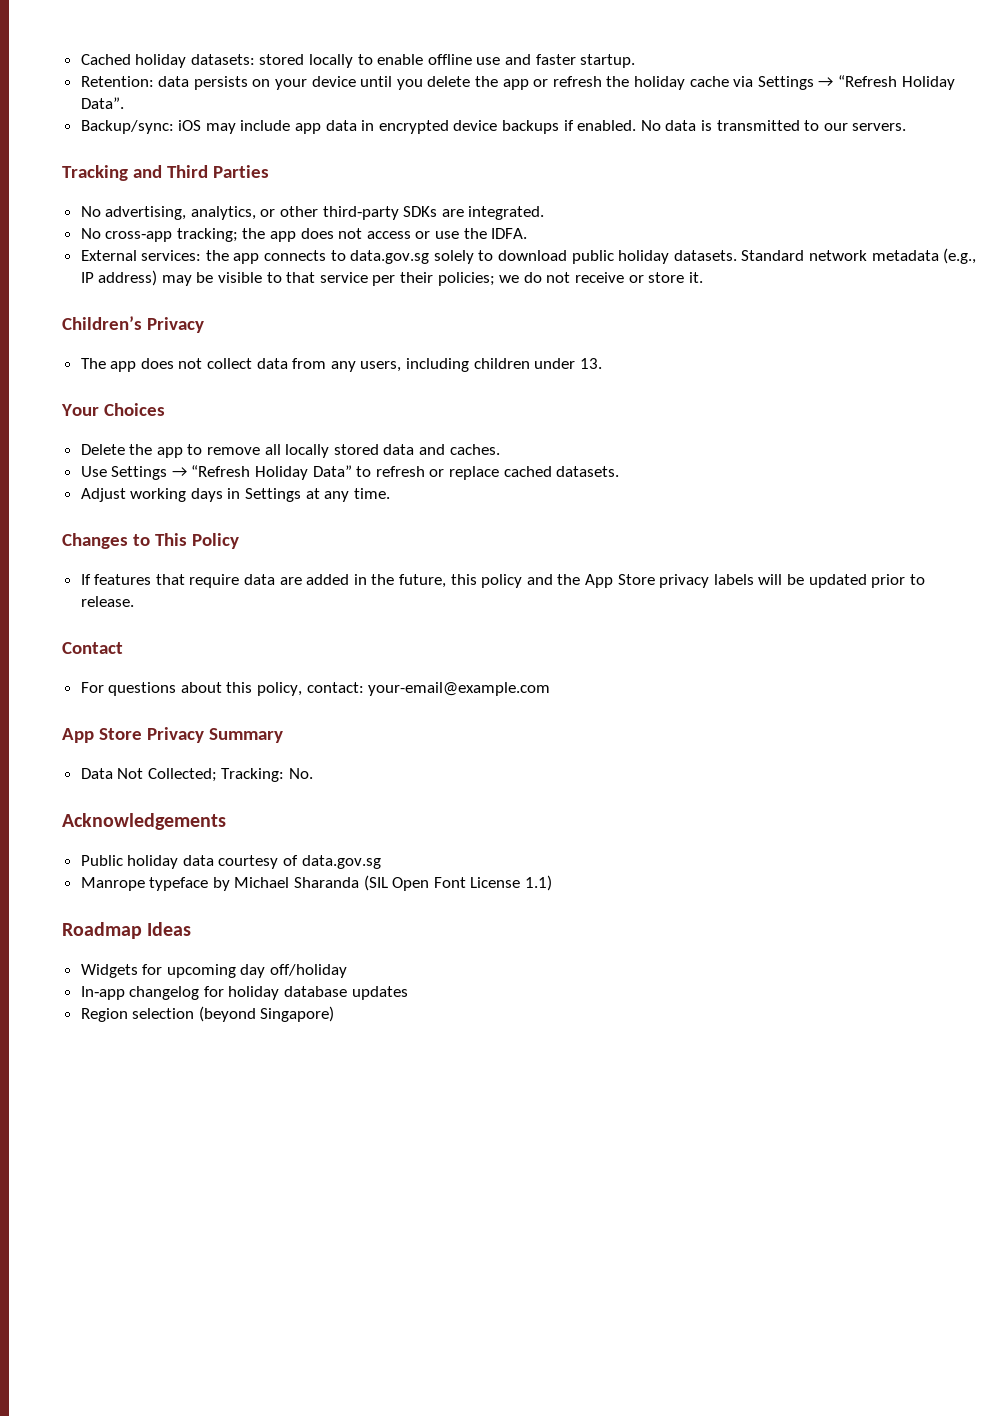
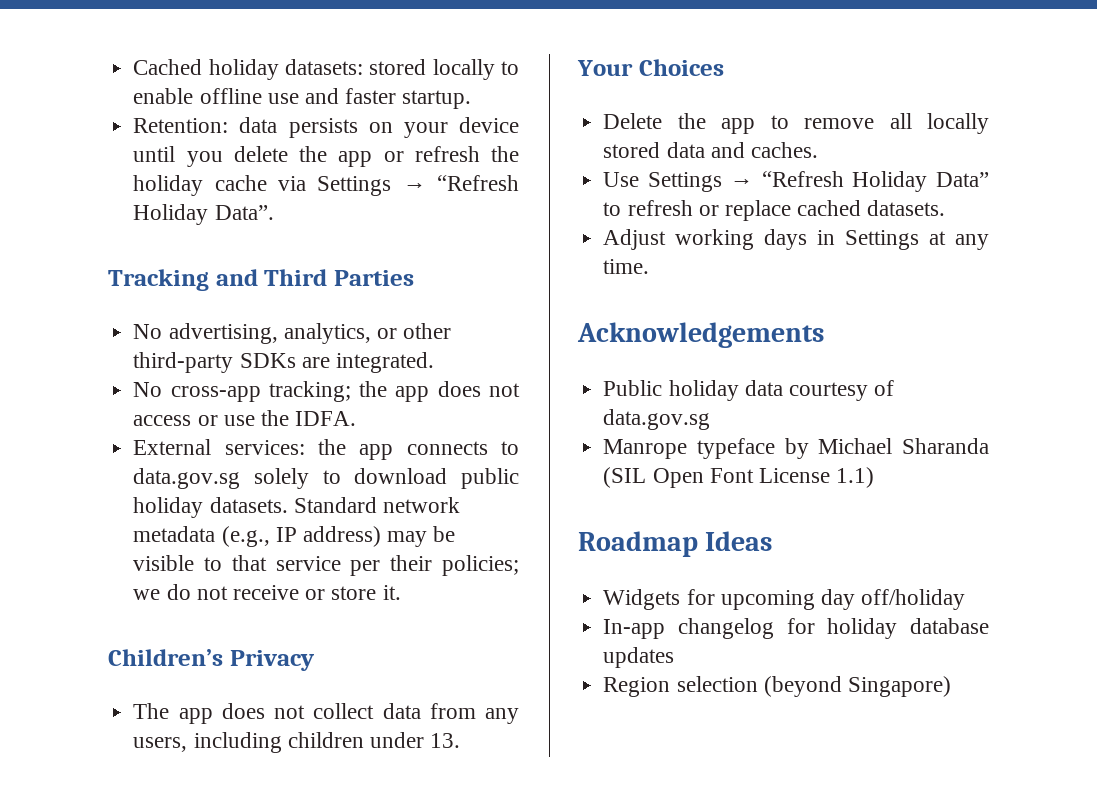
- Backup/sync: iOS may include app data in encrypted device backups if enabled. No data is transmitted to our servers.
- Changes to This Policy
- If features that require data are added in the future, this policy and the App Store privacy labels will be updated prior to release.
- Contact
- For questions about this policy, contact: your-email@example.com
- App Store Privacy Summary
- Data Not Collected; Tracking: No.

